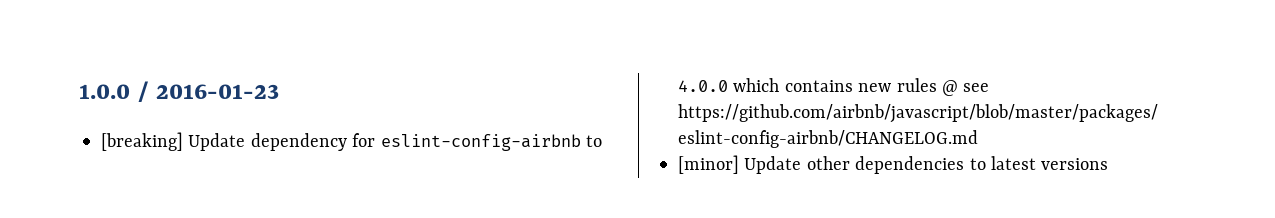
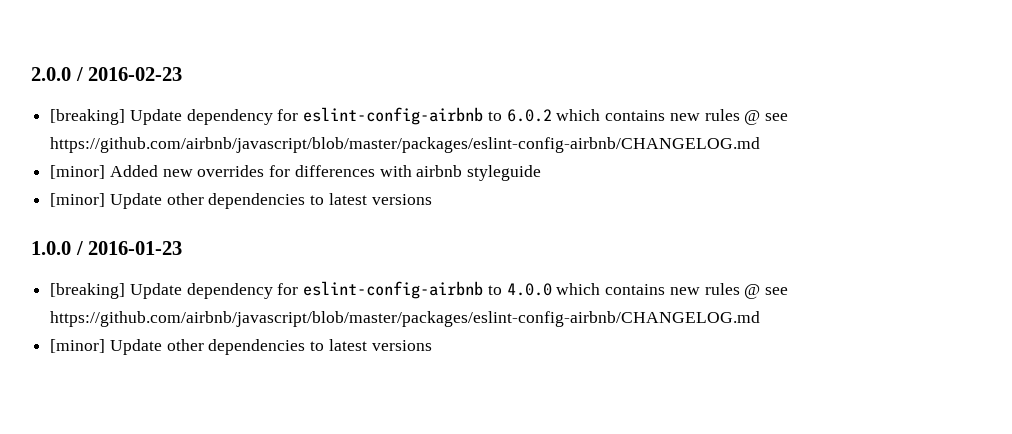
+ 2.0.0 / 2016-02-23
+ [breaking] Update dependency for eslint-config-airbnb to 6.0.2 which contains new rules @ see https://github.com/airbnb/javascript/blob/master/packages/eslint-config-airbnb/CHANGELOG.md
+ [minor] Added new overrides for differences with airbnb styleguide
+ [minor] Update other dependencies to latest versions

